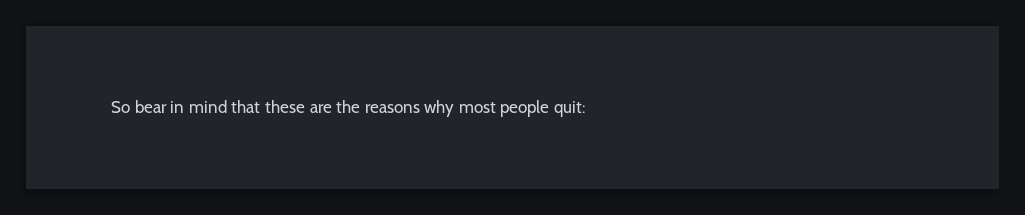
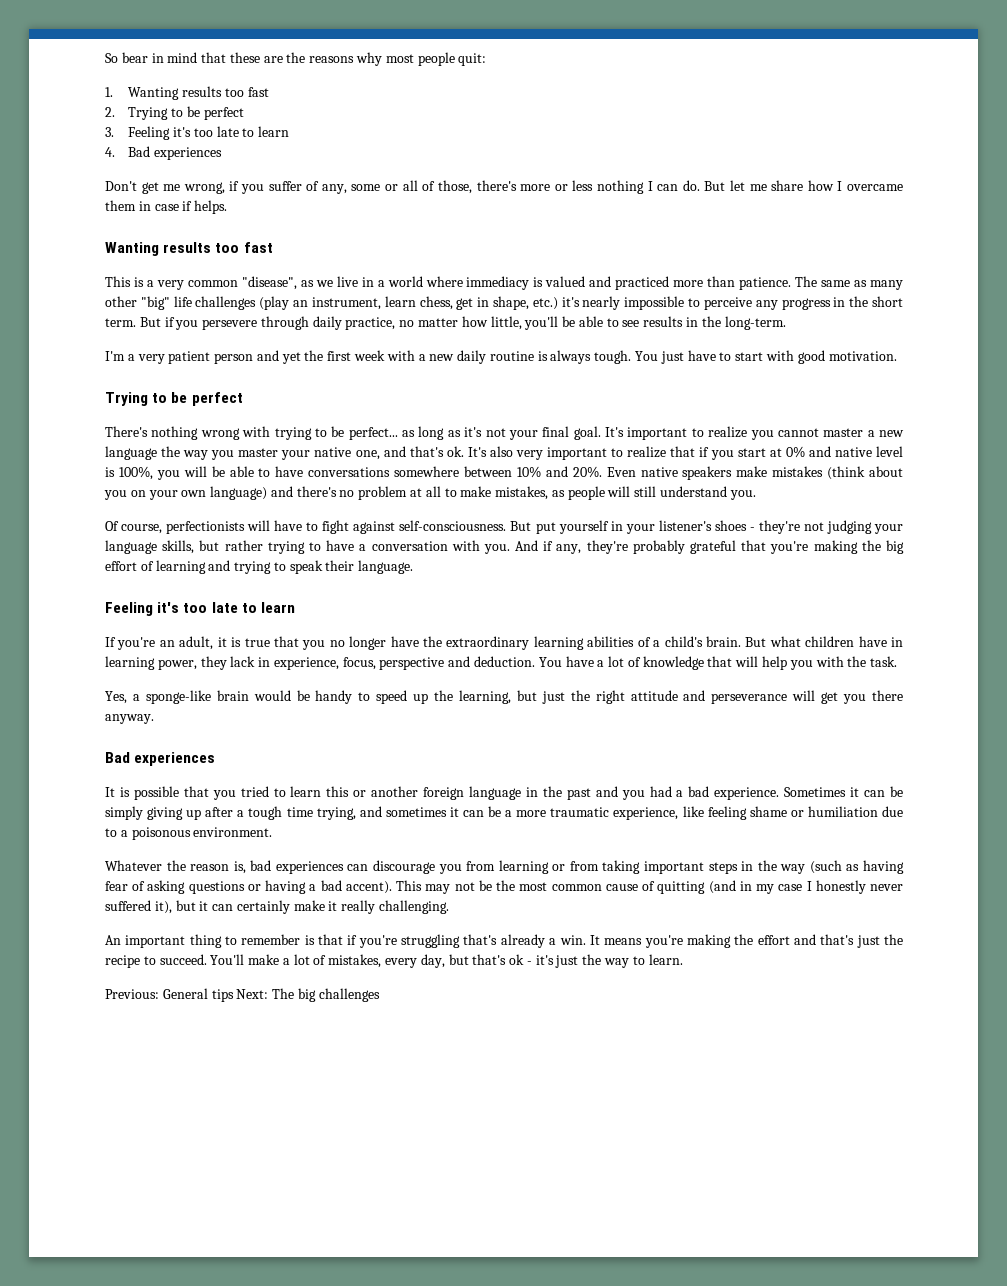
+ 1. Wanting results too fast
+ 2. Trying to be perfect
+ 3. Feeling it's too late to learn
+ 4. Bad experiences
+ Don't get me wrong, if you suffer of any, some or all of those, there's more or less nothing I can do. But let me share how I overcame them in case if helps.
+ Wanting results too fast
+ This is a very common "disease", as we live in a world where immediacy is valued and practiced more than patience. The same as many other "big" life challenges (play an instrument, learn chess, get in shape, etc.) it's nearly impossible to perceive any progress in the short term. But if you persevere through daily practice, no matter how little, you'll be able to see results in the long-term.
+ I'm a very patient person and yet the first week with a new daily routine is always tough. You just have to start with good motivation.
+ Trying to be perfect
+ There's nothing wrong with trying to be perfect... as long as it's not your final goal. It's important to realize you cannot master a new language the way you master your native one, and that's ok. It's also very important to realize that if you start at 0% and native level is 100%, you will be able to have conversations somewhere between 10% and 20%. Even native speakers make mistakes (think about you on your own language) and there's no problem at all to make mistakes, as people will still understand you.
+ Of course, perfectionists will have to fight against self-consciousness. But put yourself in your listener's shoes - they're not judging your language skills, but rather trying to have a conversation with you. And if any, they're probably grateful that you're making the big effort of learning and trying to speak their language.
+ Feeling it's too late to learn
+ If you're an adult, it is true that you no longer have the extraordinary learning abilities of a child's brain. But what children have in learning power, they lack in experience, focus, perspective and deduction. You have a lot of knowledge that will help you with the task.
+ Yes, a sponge-like brain would be handy to speed up the learning, but just the right attitude and perseverance will get you there anyway.
+ Bad experiences
+ It is possible that you tried to learn this or another foreign language in the past and you had a bad experience. Sometimes it can be simply giving up after a tough time trying, and sometimes it can be a more traumatic experience, like feeling shame or humiliation due to a poisonous environment.
+ Whatever the reason is, bad experiences can discourage you from learning or from taking important steps in the way (such as having fear of asking questions or having a bad accent). This may not be the most common cause of quitting (and in my case I honestly never suffered it), but it can certainly make it really challenging.
+ An important thing to remember is that if you're struggling that's already a win. It means you're making the effort and that's just the recipe to succeed. You'll make a lot of mistakes, every day, but that's ok - it's just the way to learn.
+ Previous: General tips Next: The big challenges

